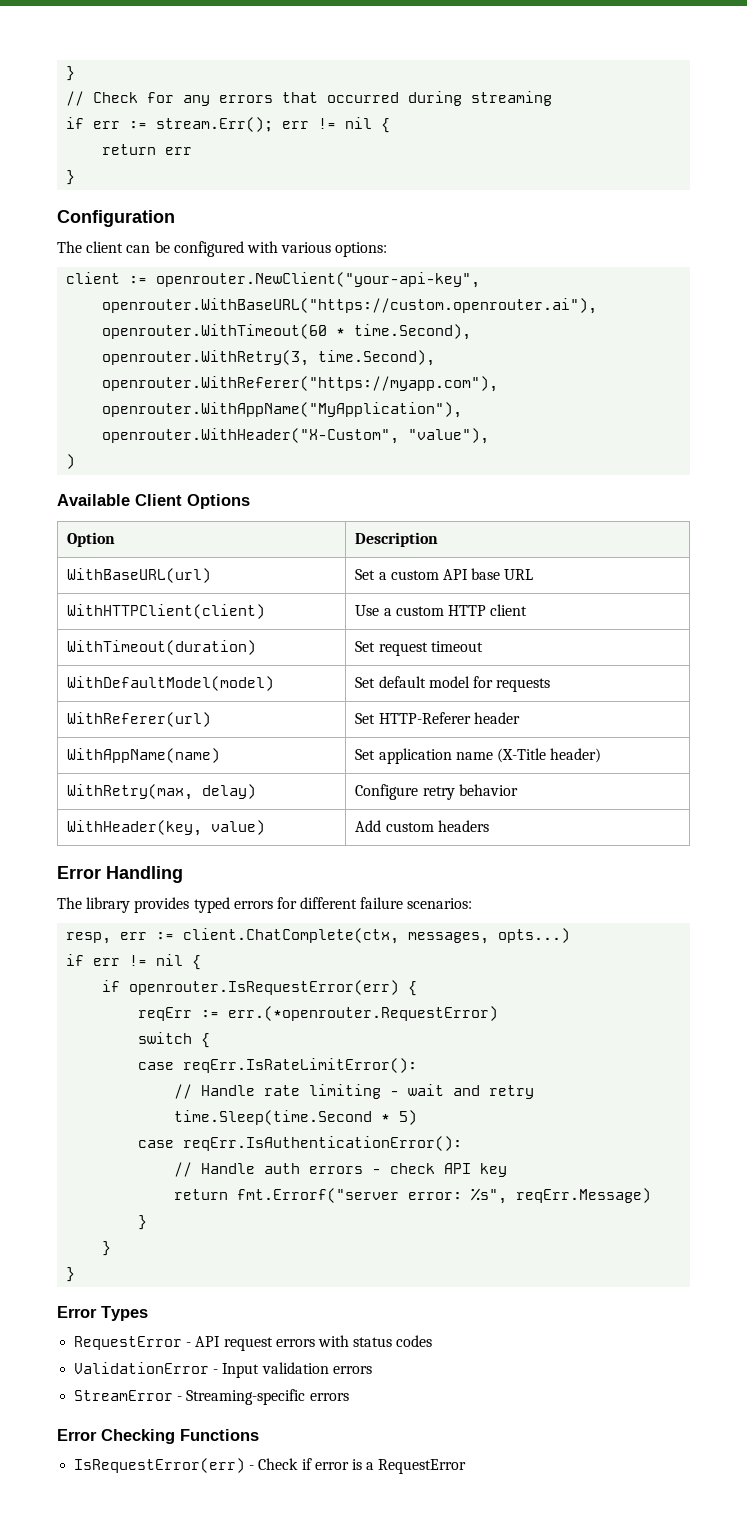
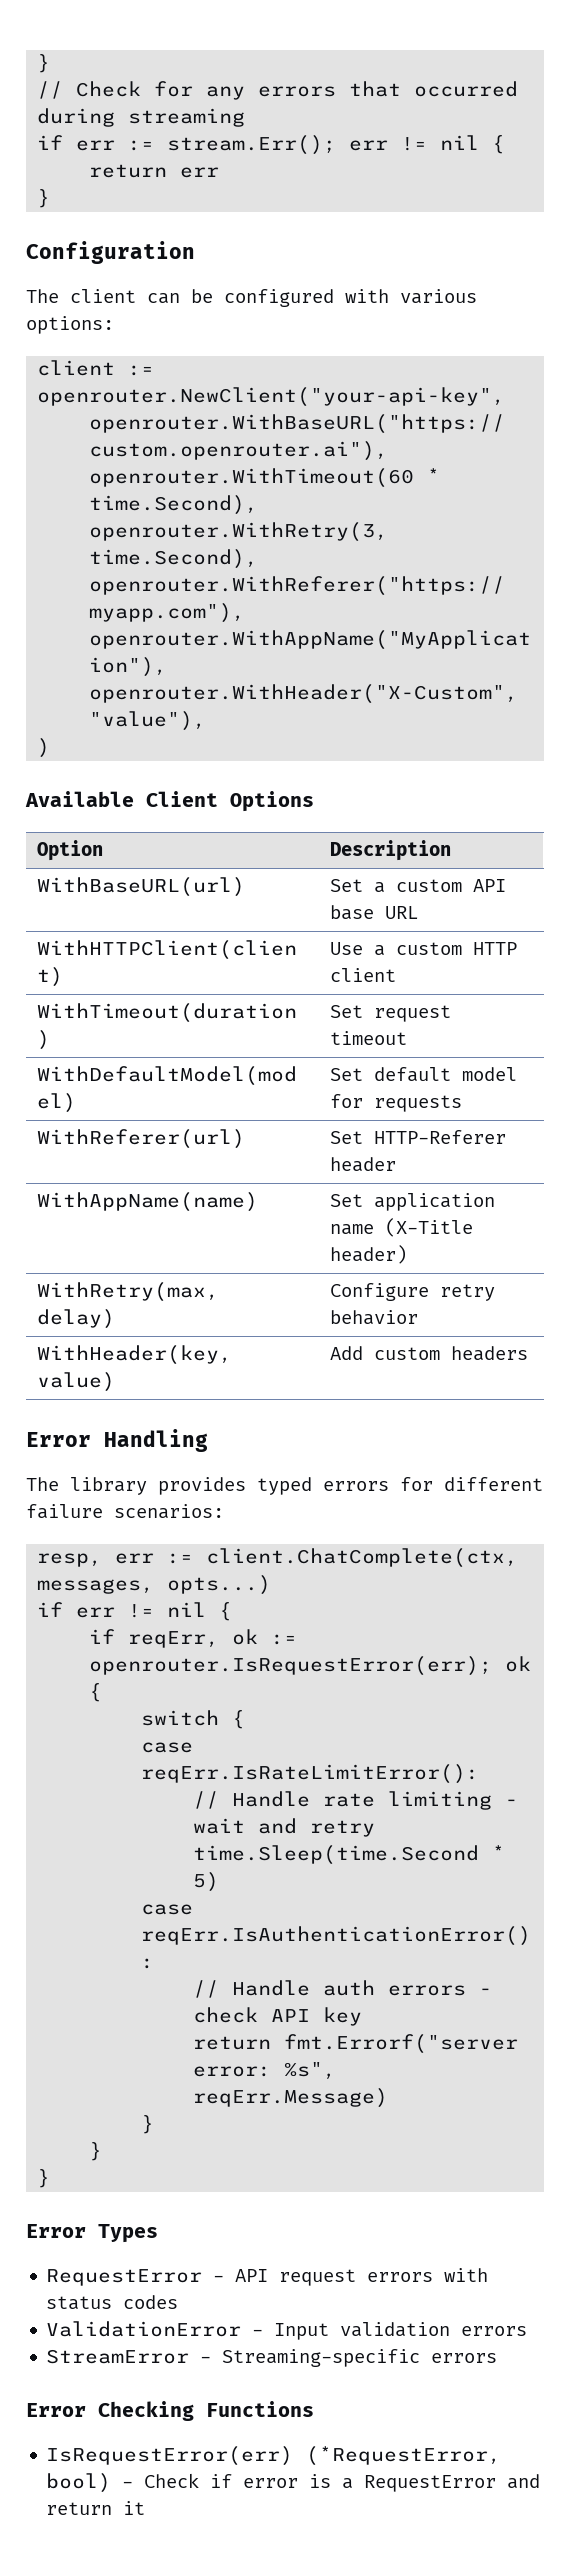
- if openrouter.IsRequestError(err) {
- reqErr := err.(*openrouter.RequestError)
+ if reqErr, ok := openrouter.IsRequestError(err); ok {
- IsRequestError(err) - Check if error is a RequestError
+ IsRequestError(err) (*RequestError, bool) - Check if error is a RequestError and return it

